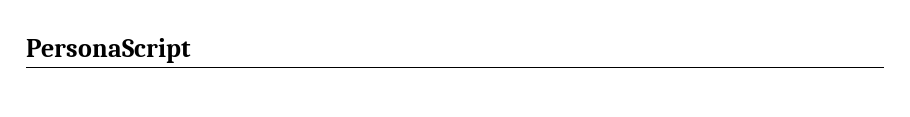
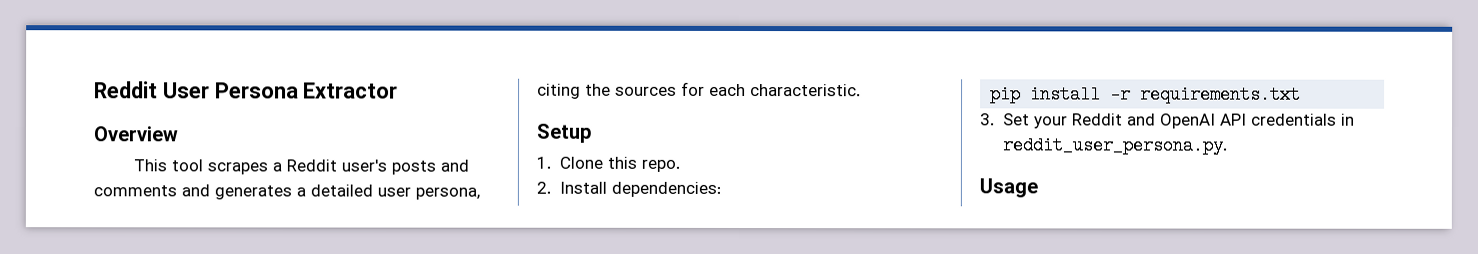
- PersonaScript
+ Reddit User Persona Extractor
+ Overview
+ This tool scrapes a Reddit user's posts and comments and generates a detailed user persona, citing the sources for each characteristic.
+ Setup
+ 1. Clone this repo.
+ 2. Install dependencies:
+ pip install -r requirements.txt
+ 3. Set your Reddit and OpenAI API credentials in reddit_user_persona.py.
+ Usage

